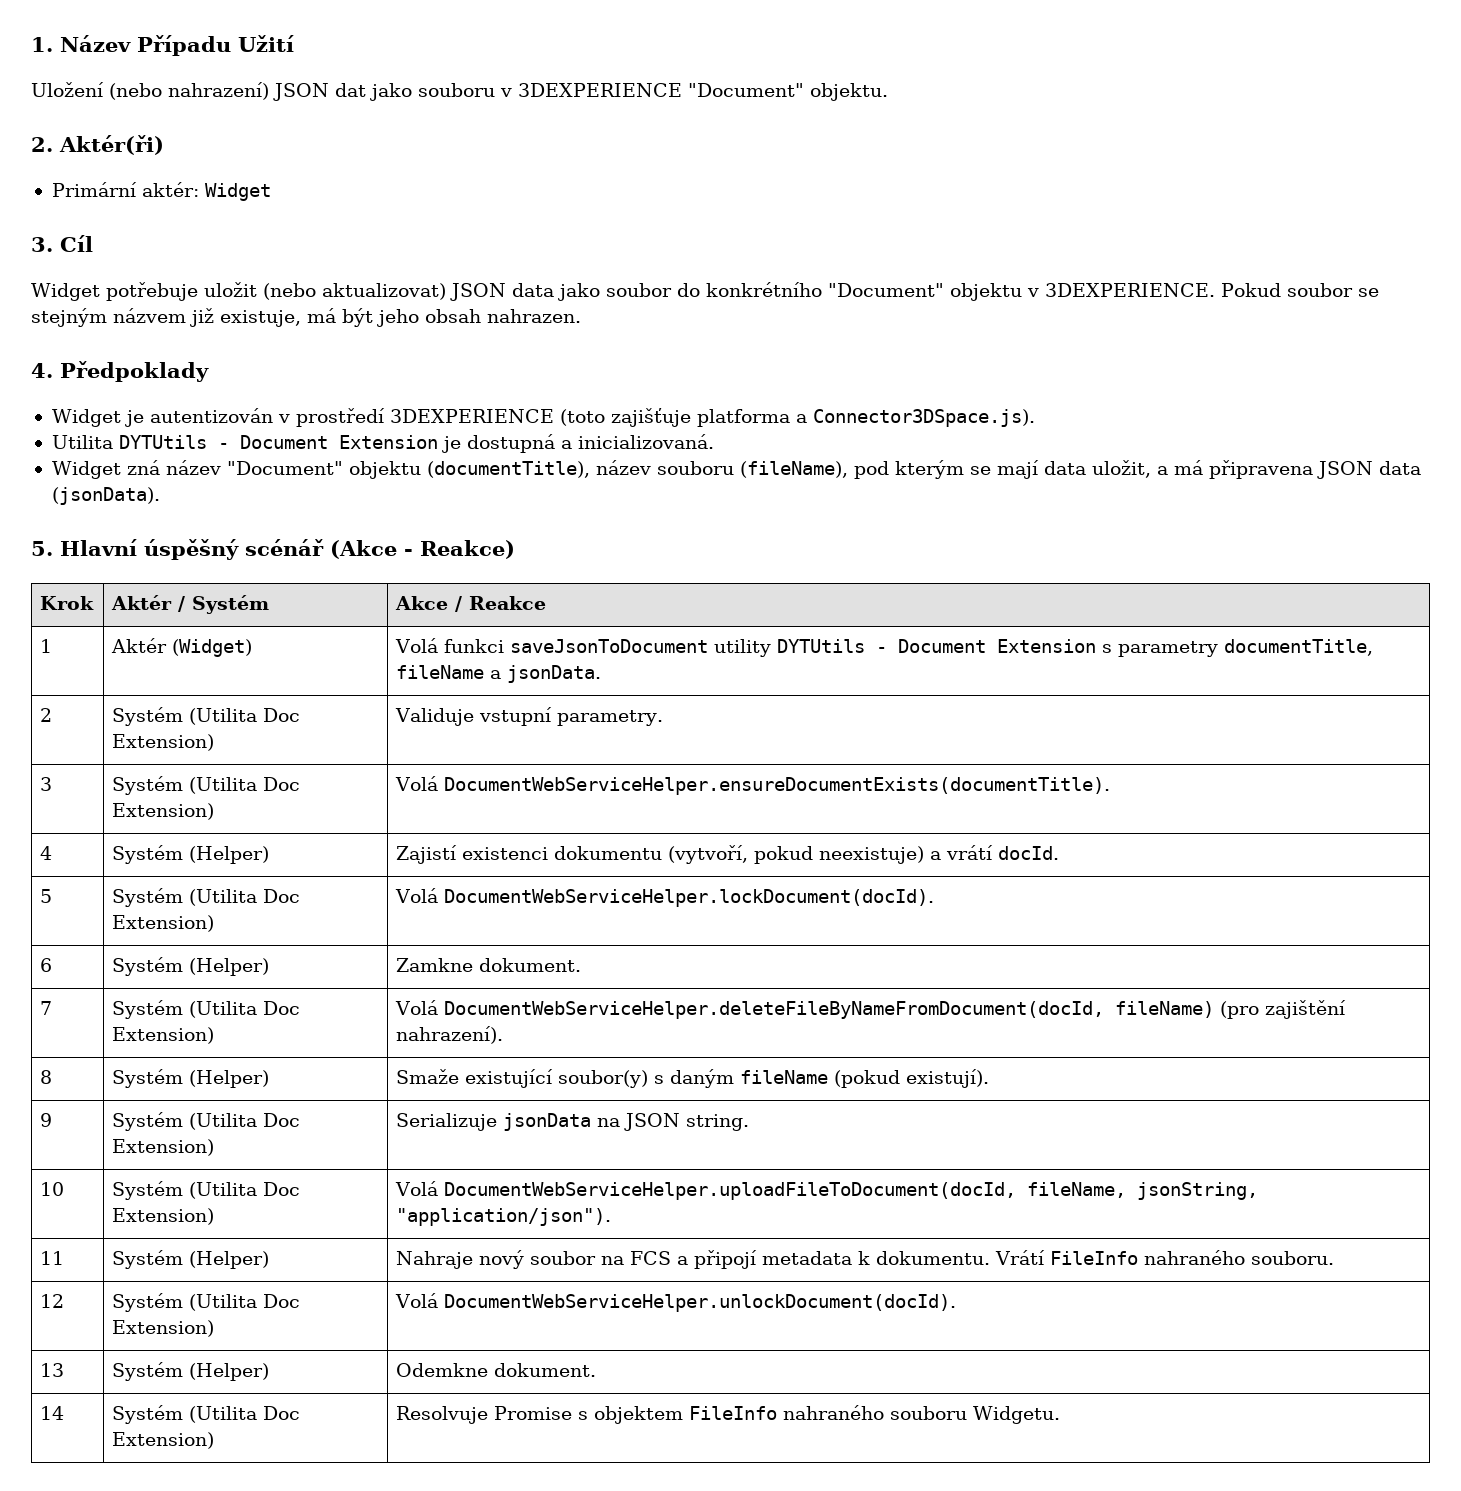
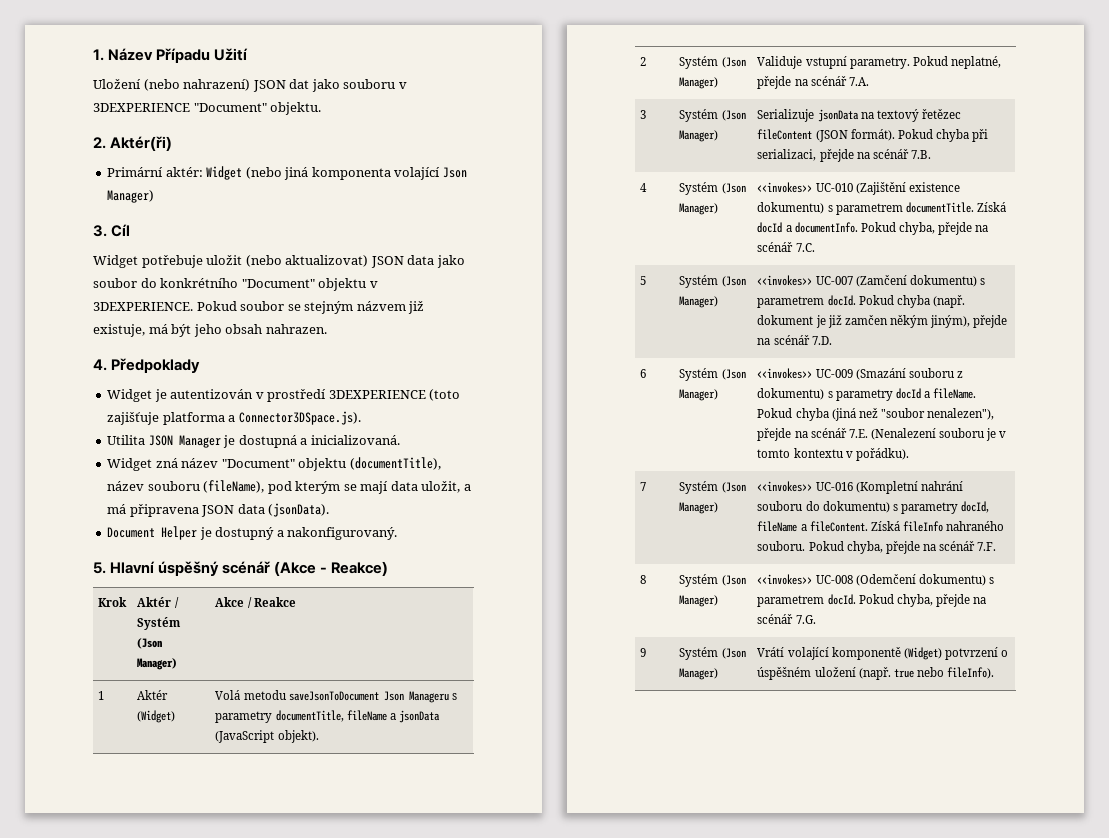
- Primární aktér: Widget
+ Primární aktér: Widget (nebo jiná komponenta volající Json Manager)
- Utilita DYTUtils - Document Extension je dostupná a inicializovaná.
+ Utilita JSON Manager je dostupná a inicializovaná.
+ Document Helper je dostupný a nakonfigurovaný.
- Krok | Aktér / Systém | Akce / Reakce
+ Krok | Aktér / Systém (Json Manager) | Akce / Reakce
- 1 | Aktér (Widget) | Volá funkci saveJsonToDocument utility DYTUtils - Document Extension s parametry documentTitle, fileName a jsonData.
+ 1 | Aktér (Widget) | Volá metodu saveJsonToDocument Json Manageru s parametry documentTitle, fileName a jsonData (JavaScript objekt).
- 2 | Systém (Utilita Doc Extension) | Validuje vstupní parametry.
- 3 | Systém (Utilita Doc Extension) | Volá DocumentWebServiceHelper.ensureDocumentExists(documentTitle).
- 4 | Systém (Helper) | Zajistí existenci dokumentu (vytvoří, pokud neexistuje) a vrátí docId.
- 5 | Systém (Utilita Doc Extension) | Volá DocumentWebServiceHelper.lockDocument(docId).
- 6 | Systém (Helper) | Zamkne dokument.
- 7 | Systém (Utilita Doc Extension) | Volá DocumentWebServiceHelper.deleteFileByNameFromDocument(docId, fileName) (pro zajištění nahrazení).
- 8 | Systém (Helper) | Smaže existující soubor(y) s daným fileName (pokud existují).
- 9 | Systém (Utilita Doc Extension) | Serializuje jsonData na JSON string.
- 10 | Systém (Utilita Doc Extension) | Volá DocumentWebServiceHelper.uploadFileToDocument(docId, fileName, jsonString, "application/json").
- 11 | Systém (Helper) | Nahraje nový soubor na FCS a připojí metadata k dokumentu. Vrátí FileInfo nahraného souboru.
- 12 | Systém (Utilita Doc Extension) | Volá DocumentWebServiceHelper.unlockDocument(docId).
- 13 | Systém (Helper) | Odemkne dokument.
- 14 | Systém (Utilita Doc Extension) | Resolvuje Promise s objektem FileInfo nahraného souboru Widgetu.
+ 2 | Systém (Json Manager) | Validuje vstupní parametry. Pokud neplatné, přejde na scénář 7.A.
+ 3 | Systém (Json Manager) | Serializuje jsonData na textový řetězec fileContent (JSON formát). Pokud chyba při serializaci, přejde na scénář 7.B.
+ 4 | Systém (Json Manager) | <<invokes>> UC-010 (Zajištění existence dokumentu) s parametrem documentTitle. Získá docId a documentInfo. Pokud chyba, přejde na scénář 7.C.
+ 5 | Systém (Json Manager) | <<invokes>> UC-007 (Zamčení dokumentu) s parametrem docId. Pokud chyba (např. dokument je již zamčen někým jiným), přejde na scénář 7.D.
+ 6 | Systém (Json Manager) | <<invokes>> UC-009 (Smazání souboru z dokumentu) s parametry docId a fileName. Pokud chyba (jiná než "soubor nenalezen"), přejde na scénář 7.E. (Nenalezení souboru je v tomto kontextu v pořádku).
+ 7 | Systém (Json Manager) | <<invokes>> UC-016 (Kompletní nahrání souboru do dokumentu) s parametry docId, fileName a fileContent. Získá fileInfo nahraného souboru. Pokud chyba, přejde na scénář 7.F.
+ 8 | Systém (Json Manager) | <<invokes>> UC-008 (Odemčení dokumentu) s parametrem docId. Pokud chyba, přejde na scénář 7.G.
+ 9 | Systém (Json Manager) | Vrátí volající komponentě (Widget) potvrzení o úspěšném uložení (např. true nebo fileInfo).

